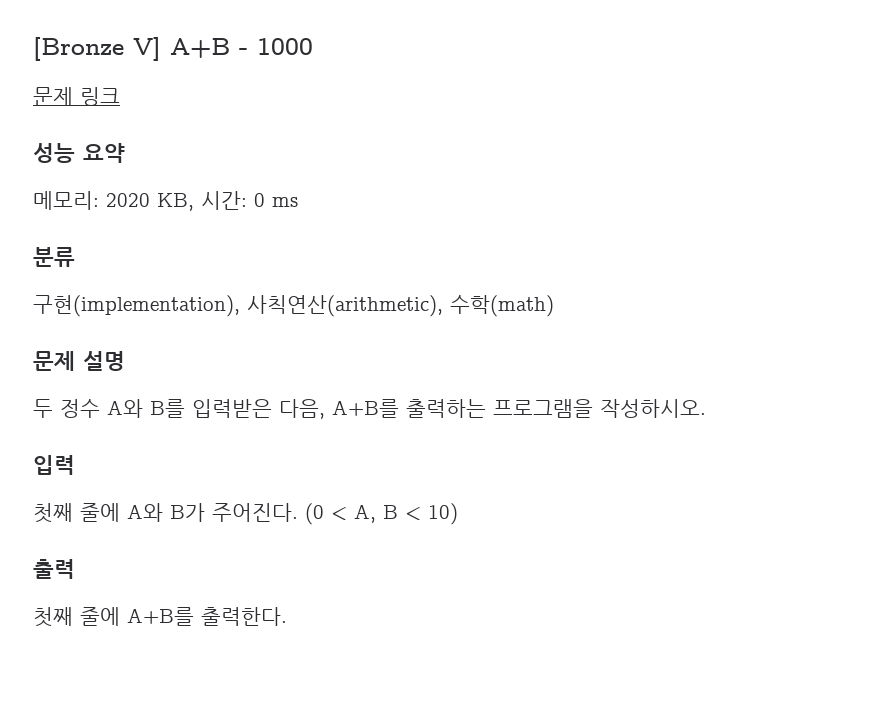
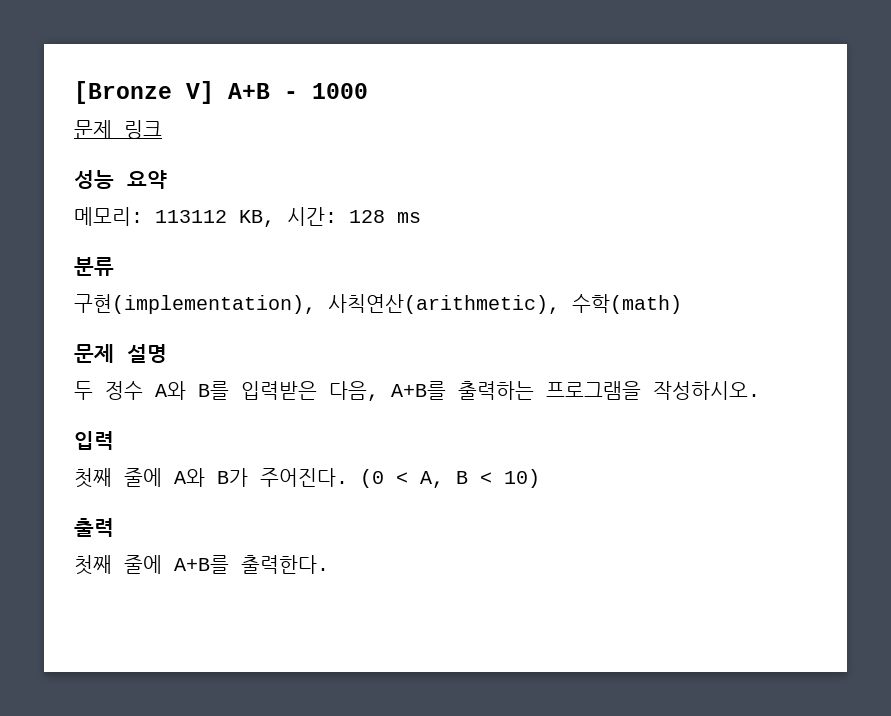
- 메모리: 2020 KB, 시간: 0 ms
+ 메모리: 113112 KB, 시간: 128 ms

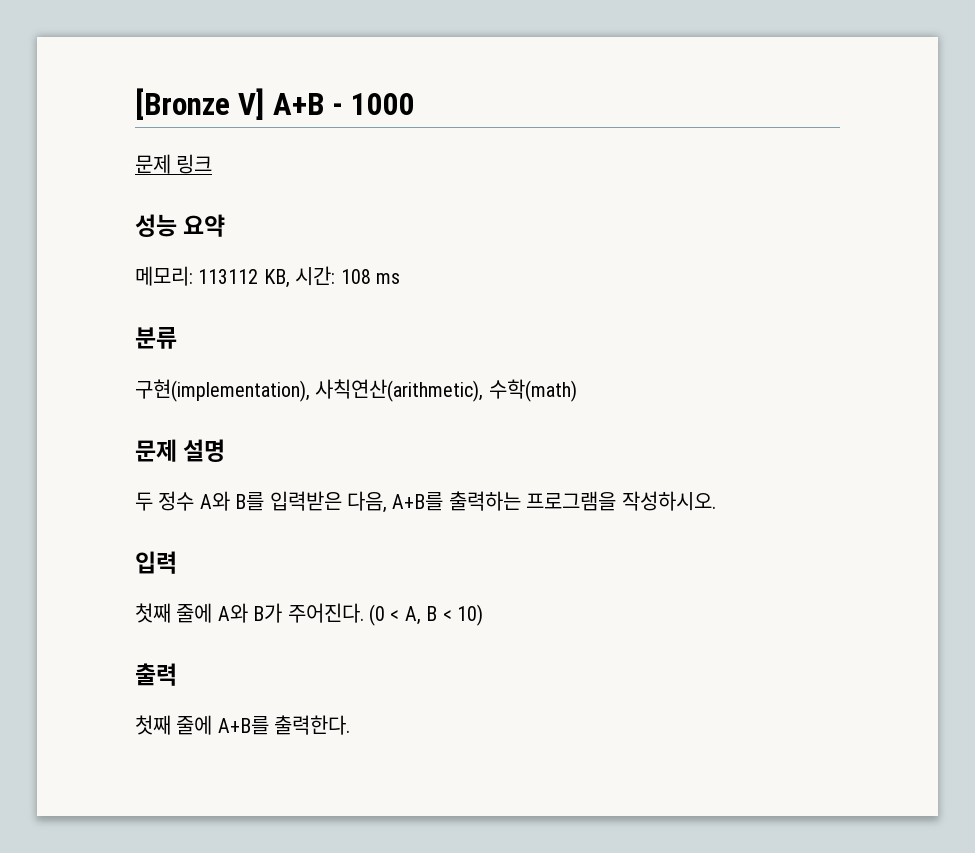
- 메모리: 113112 KB, 시간: 128 ms
+ 메모리: 113112 KB, 시간: 108 ms

